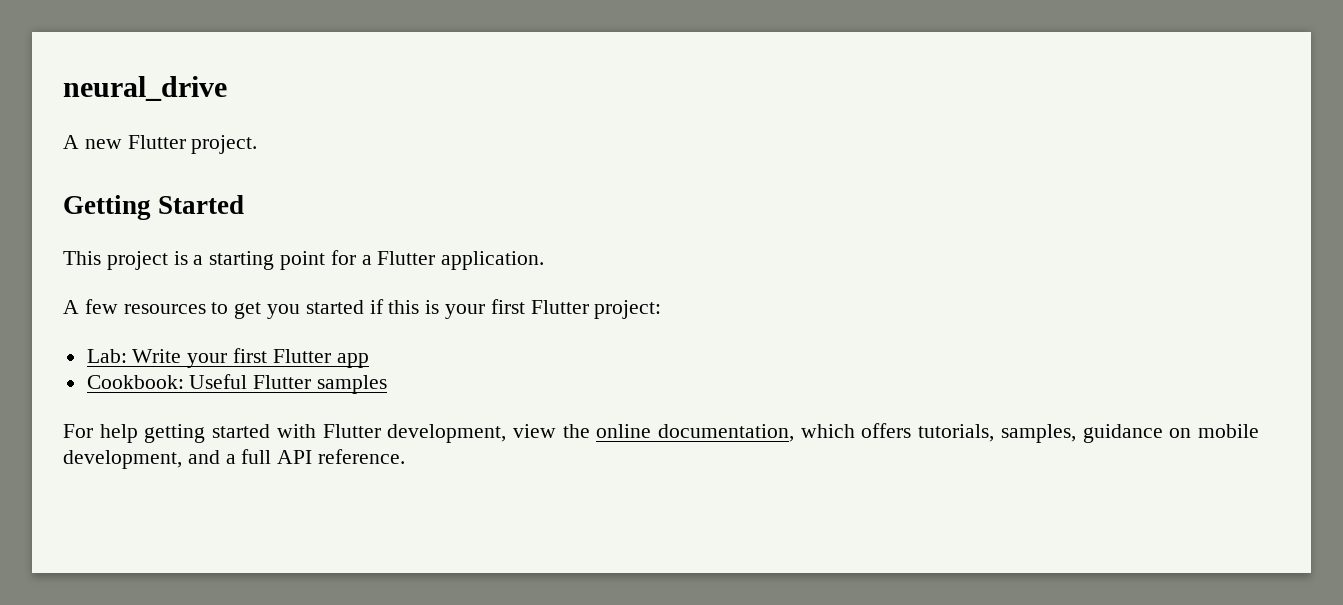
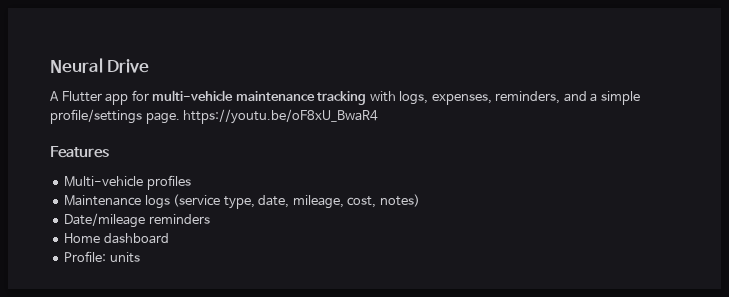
- neural_drive
- A new Flutter project.
- Getting Started
- This project is a starting point for a Flutter application.
- A few resources to get you started if this is your first Flutter project:
- Lab: Write your first Flutter app
- Cookbook: Useful Flutter samples
- For help getting started with Flutter development, view the online documentation, which offers tutorials, samples, guidance on mobile development, and a full API reference.
+ Neural Drive
+ A Flutter app for multi-vehicle maintenance tracking with logs, expenses, reminders, and a simple profile/settings page. https://youtu.be/oF8xU_BwaR4
+ Features
+ Multi-vehicle profiles
+ Maintenance logs (service type, date, mileage, cost, notes)
+ Date/mileage reminders
+ Home dashboard
+ Profile: units

